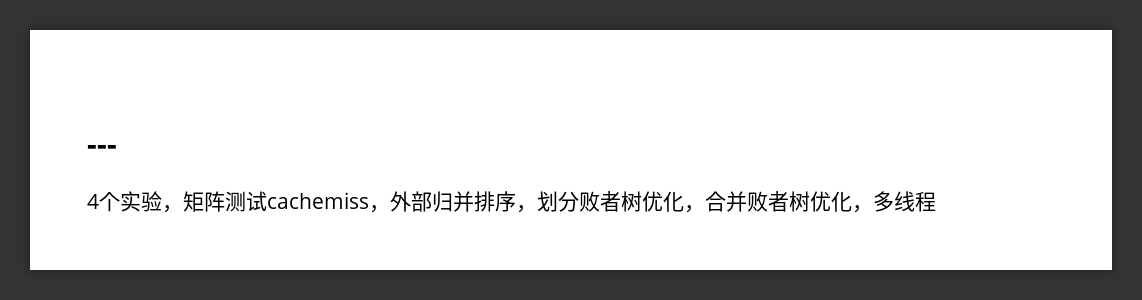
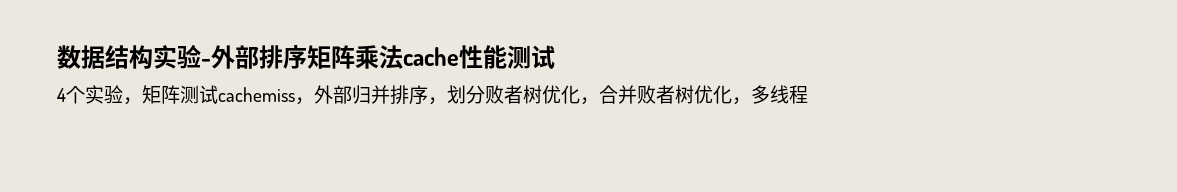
- ---
+ 数据结构实验-外部排序矩阵乘法cache性能测试

